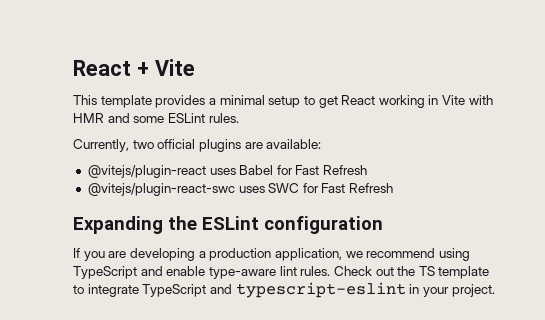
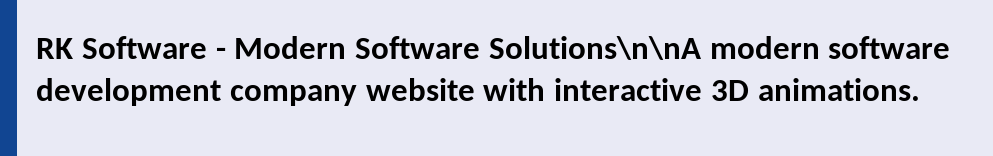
- React + Vite
- This template provides a minimal setup to get React working in Vite with HMR and some ESLint rules.
- Currently, two official plugins are available:
- @vitejs/plugin-react uses Babel for Fast Refresh
- @vitejs/plugin-react-swc uses SWC for Fast Refresh
- Expanding the ESLint configuration
- If you are developing a production application, we recommend using TypeScript and enable type-aware lint rules. Check out the TS template to integrate TypeScript and typescript-eslint in your project.
+ RK Software - Modern Software Solutions\n\nA modern software development company website with interactive 3D animations.

